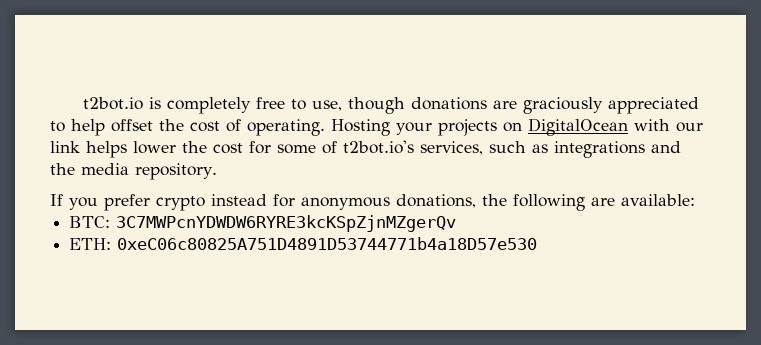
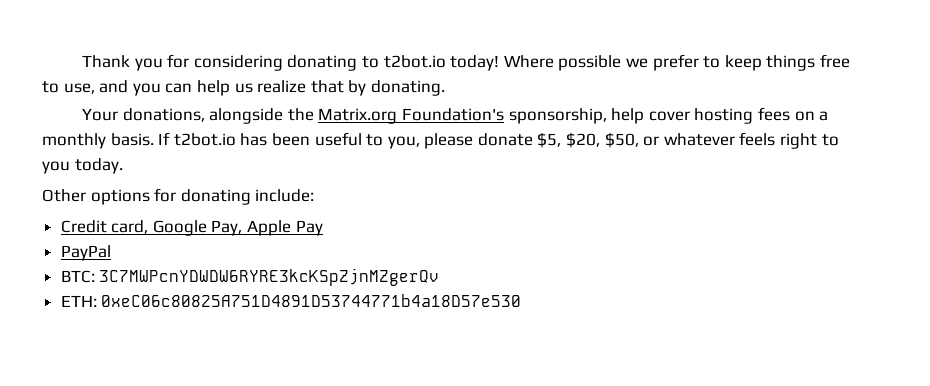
- t2bot.io is completely free to use, though donations are graciously appreciated to help offset the cost of operating. Hosting your projects on DigitalOcean with our link helps lower the cost for some of t2bot.io's services, such as integrations and the media repository.
- If you prefer crypto instead for anonymous donations, the following are available:
+ Thank you for considering donating to t2bot.io today! Where possible we prefer to keep things free to use, and you can help us realize that by donating.
+ Your donations, alongside the Matrix.org Foundation's sponsorship, help cover hosting fees on a monthly basis. If t2bot.io has been useful to you, please donate $5, $20, $50, or whatever feels right to you today.
+ Other options for donating include:
+ Credit card, Google Pay, Apple Pay
+ PayPal

